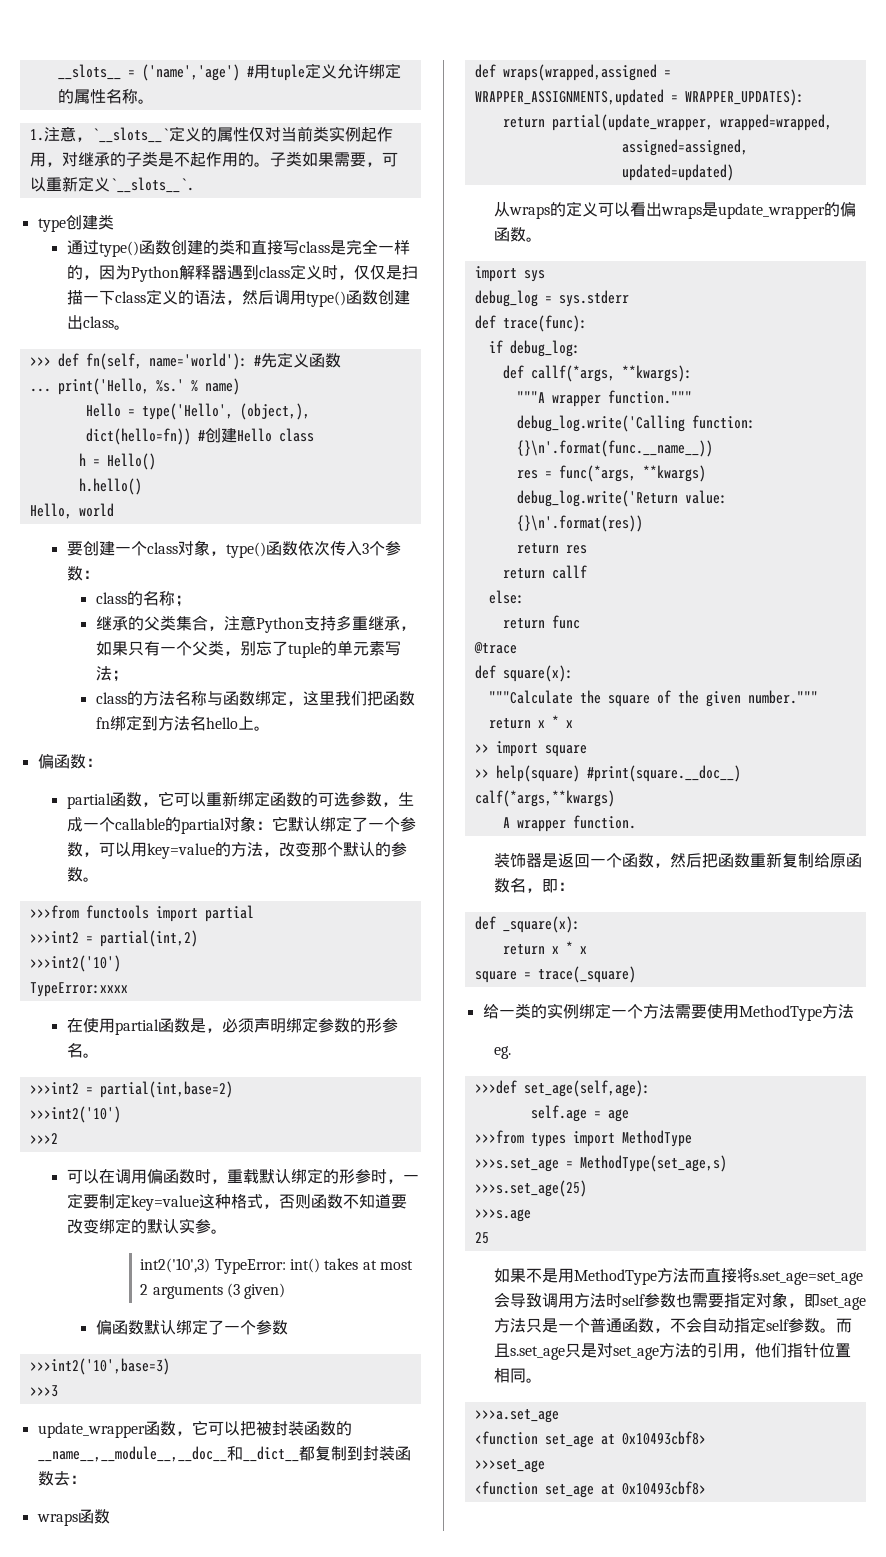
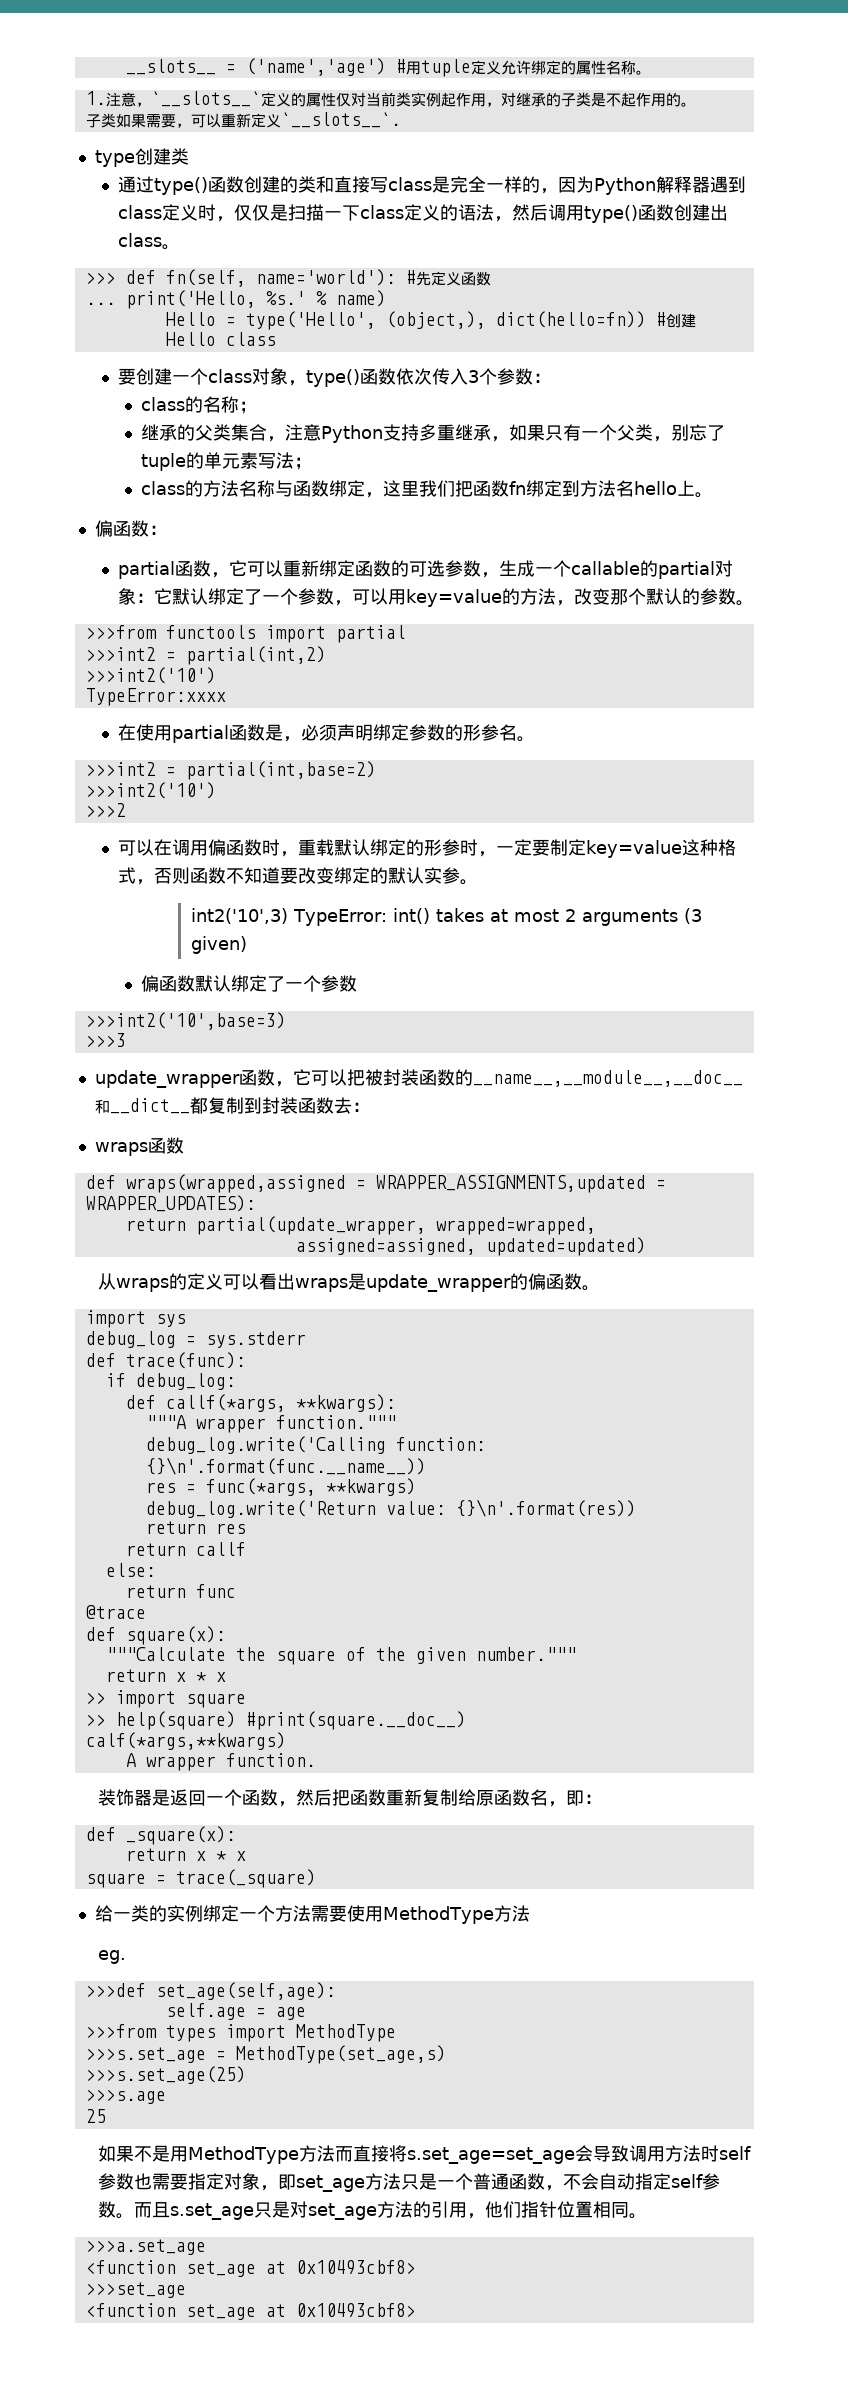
- 1.注意，`__slots__`定义的属性仅对当前类实例起作用，对继承的子类是不起作用的。子类如果需要，可以重新定义`__slots__`.
+ 1.注意，`__slots__`定义的属性仅对当前类实例起作用，对继承的子类是不起作用的。
+ 子类如果需要，可以重新定义`__slots__`.
- h = Hello()
- h.hello()
- Hello, world

